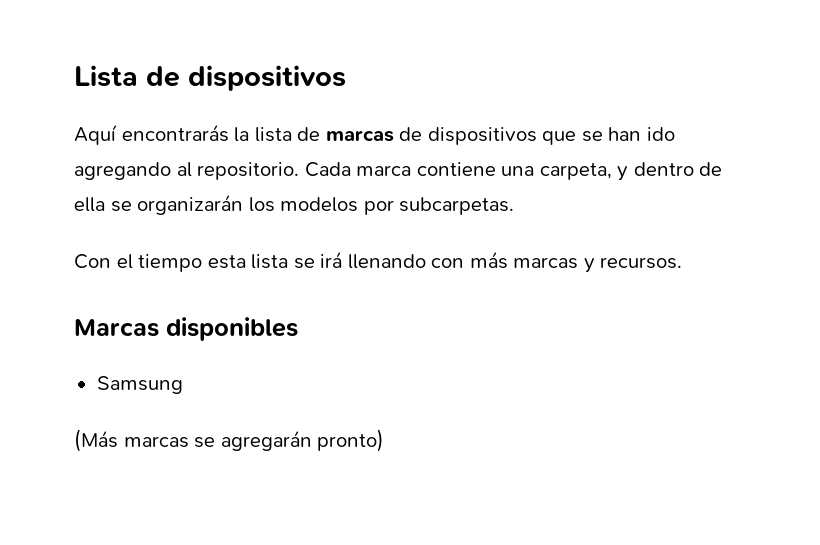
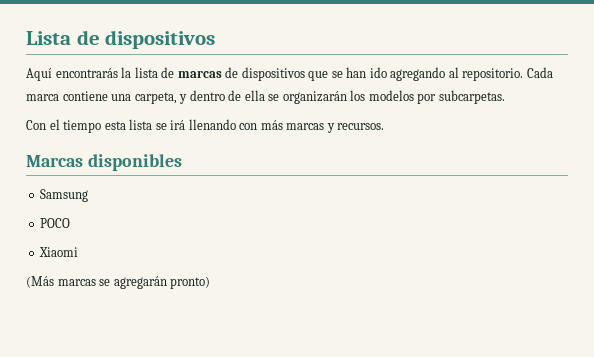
+ POCO
+ Xiaomi

